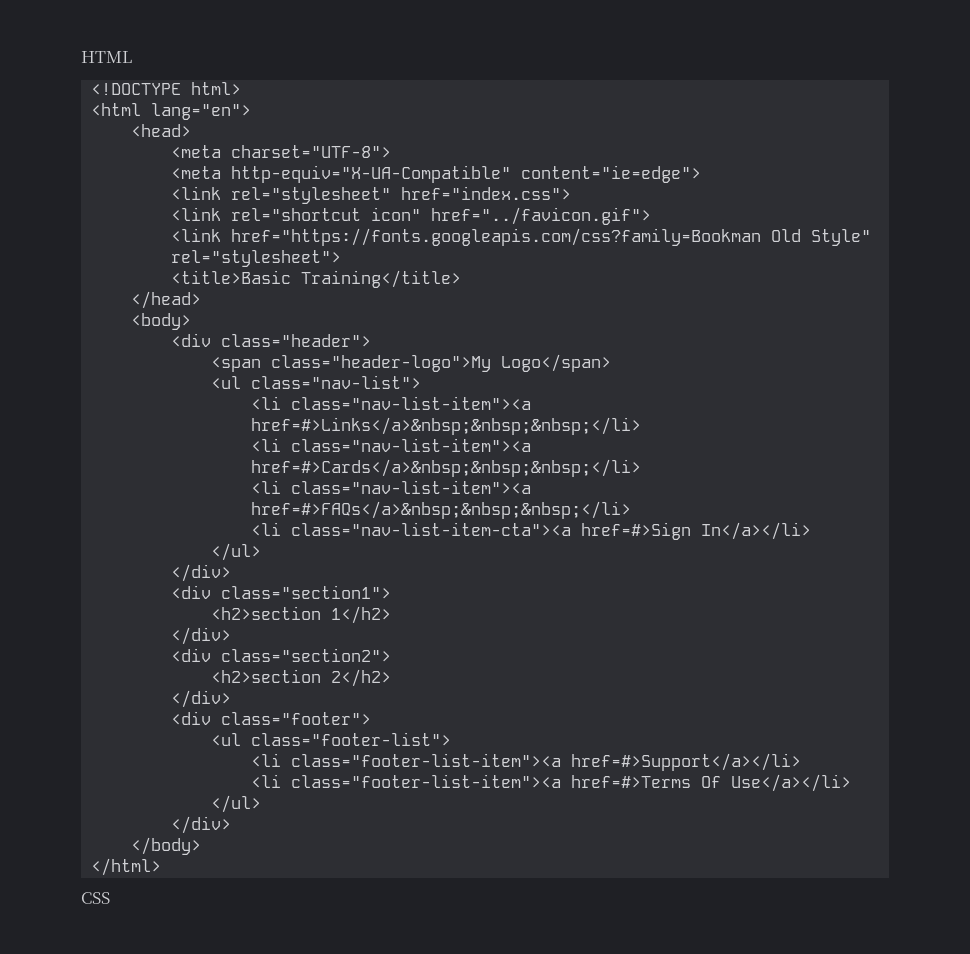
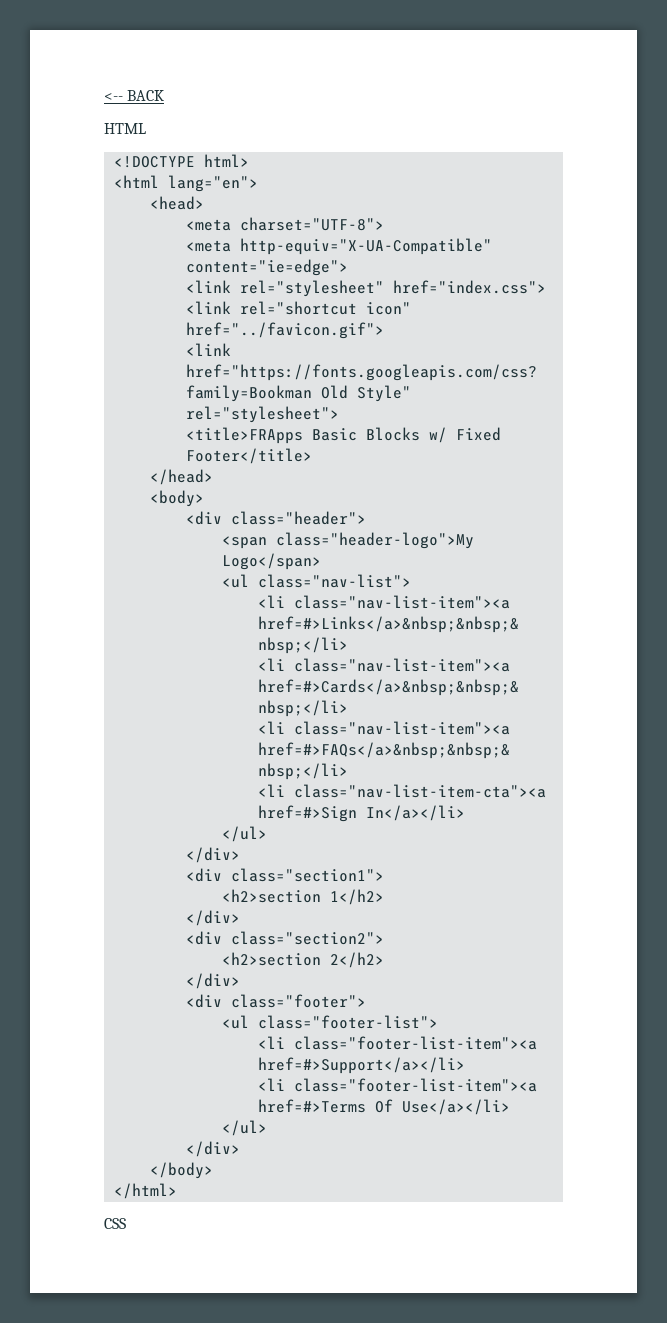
+ <-- BACK
- <title>Basic Training</title>
+ <title>FRApps Basic Blocks w/ Fixed Footer</title>

